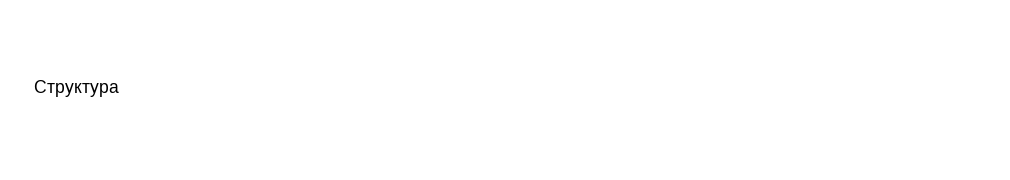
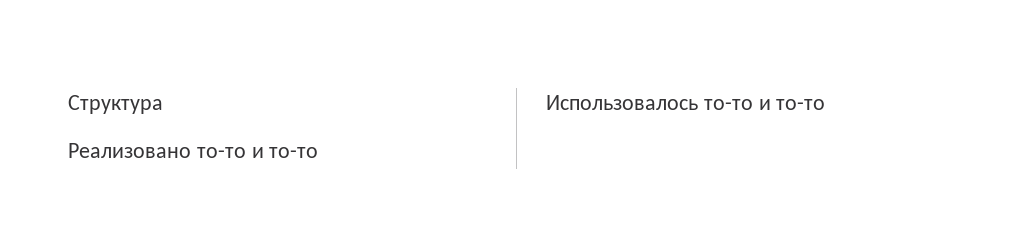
+ Реализовано то-то и то-то
+ Использовалось то-то и то-то

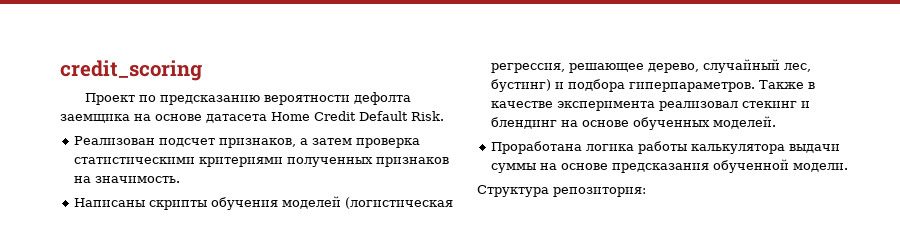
- Структура
- Реализовано то-то и то-то
- Использовалось то-то и то-то
+ credit_scoring
+ Проект по предсказанию вероятности дефолта заемщика на основе датасета Home Credit Default Risk.
+ Реализован подсчет признаков, а затем проверка статистическими критериями полученных признаков на значимость.
+ Написаны скрипты обучения моделей (логистическая регрессия, решающее дерево, случайный лес, бустинг) и подбора гиперпараметров. Также в качестве эксперимента реализовал стекинг и блендинг на основе обученных моделей.
+ Проработана логика работы калькулятора выдачи суммы на основе предсказания обученной модели.
+ Структура репозитория:

